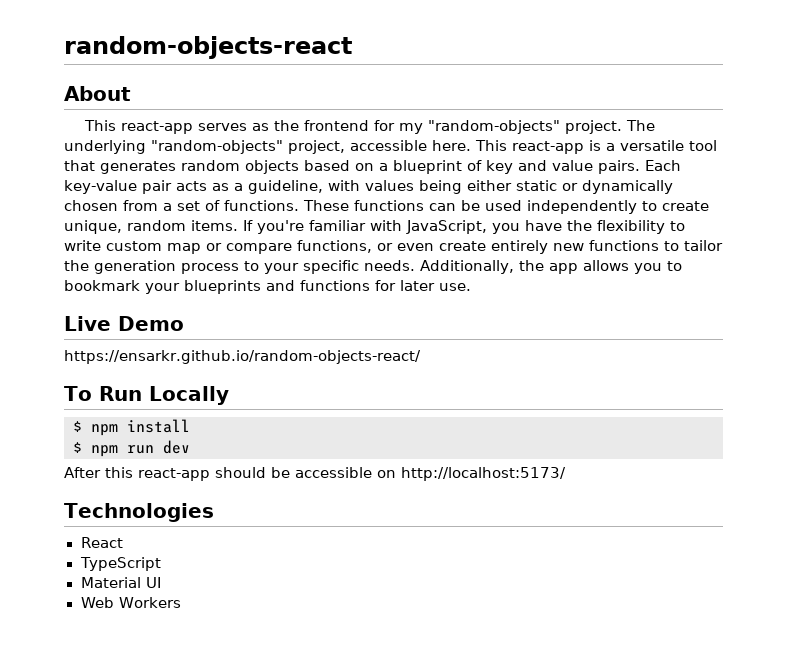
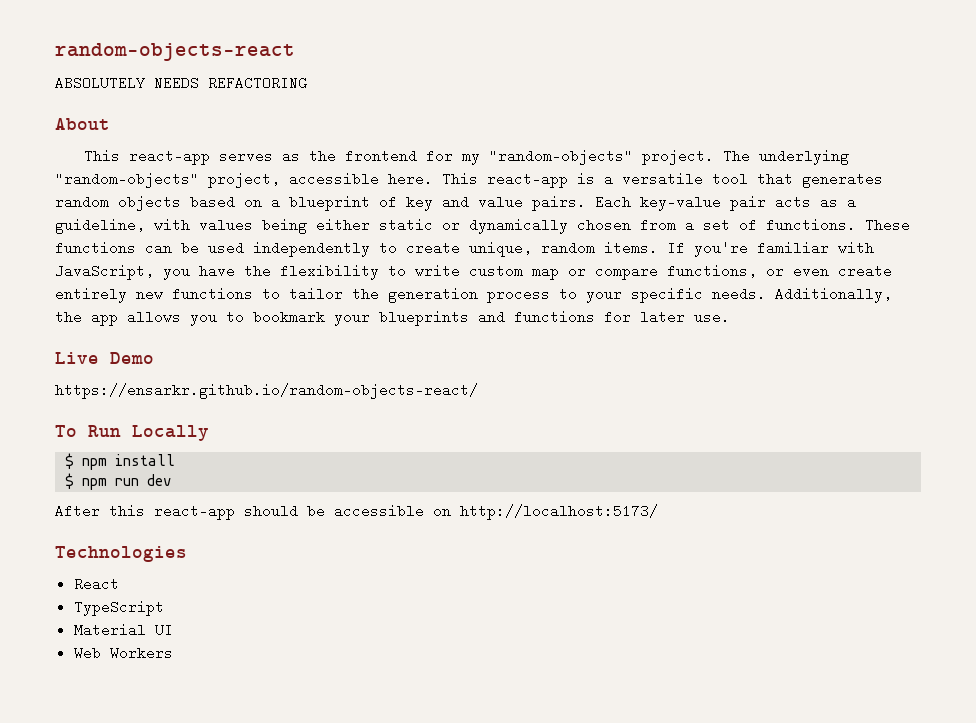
+ ABSOLUTELY NEEDS REFACTORING

